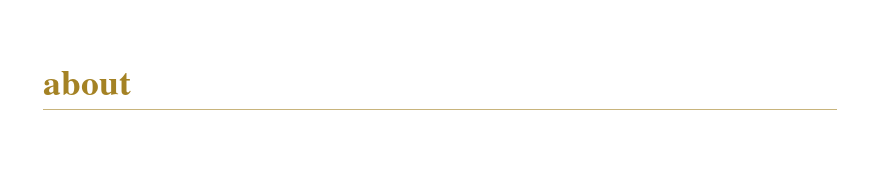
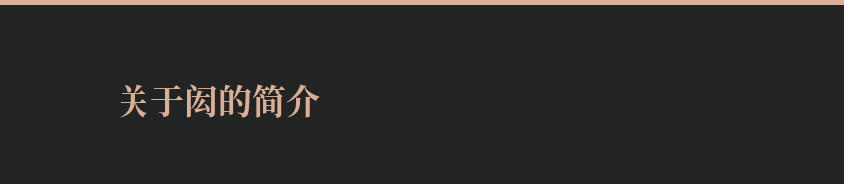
- about
+ 关于闳的简介

